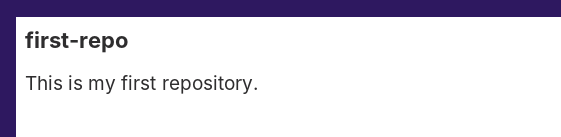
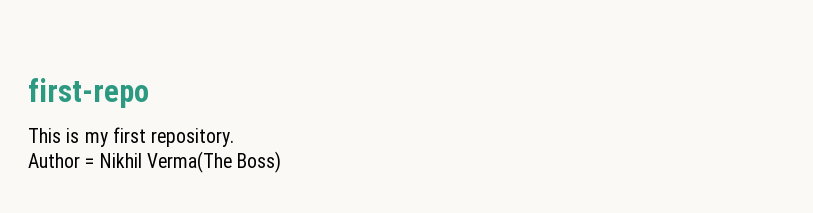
+ Author = Nikhil Verma(The Boss)

